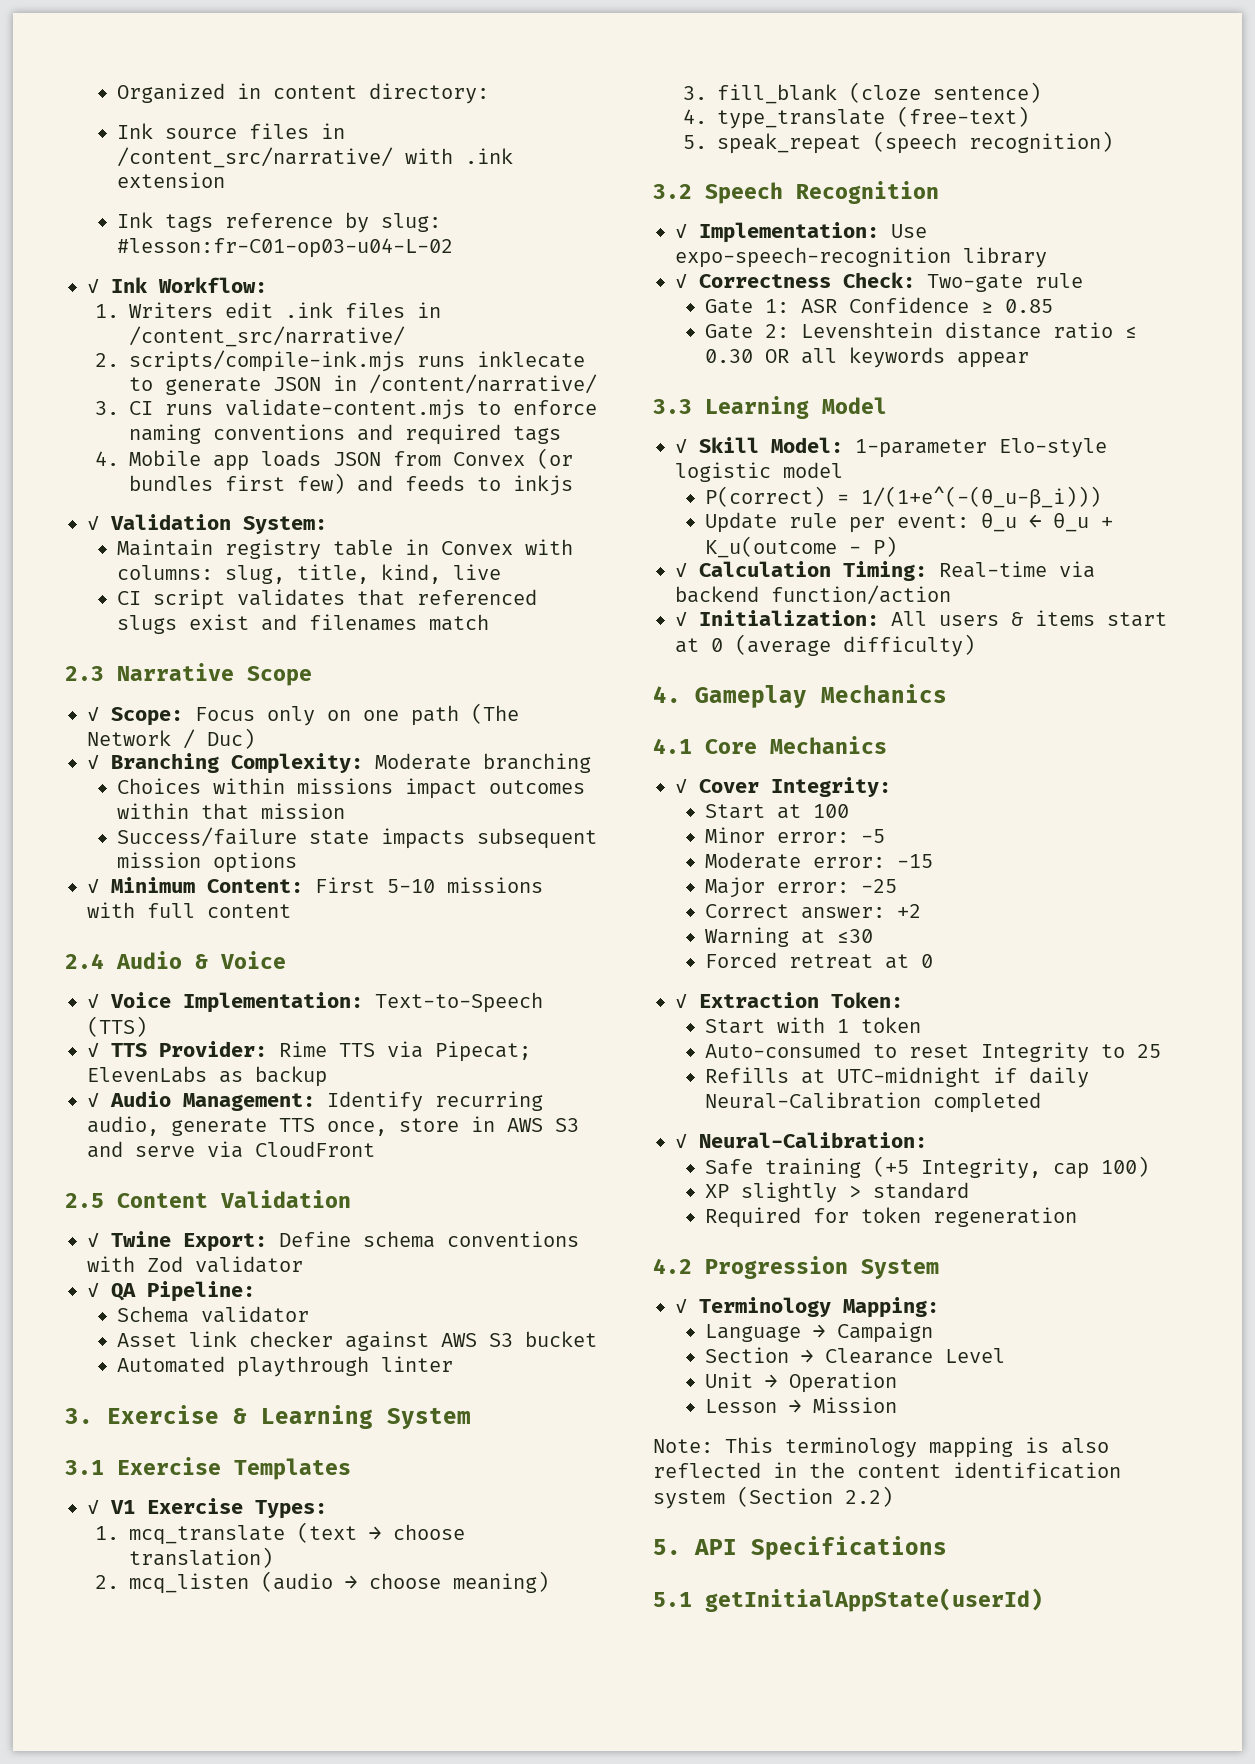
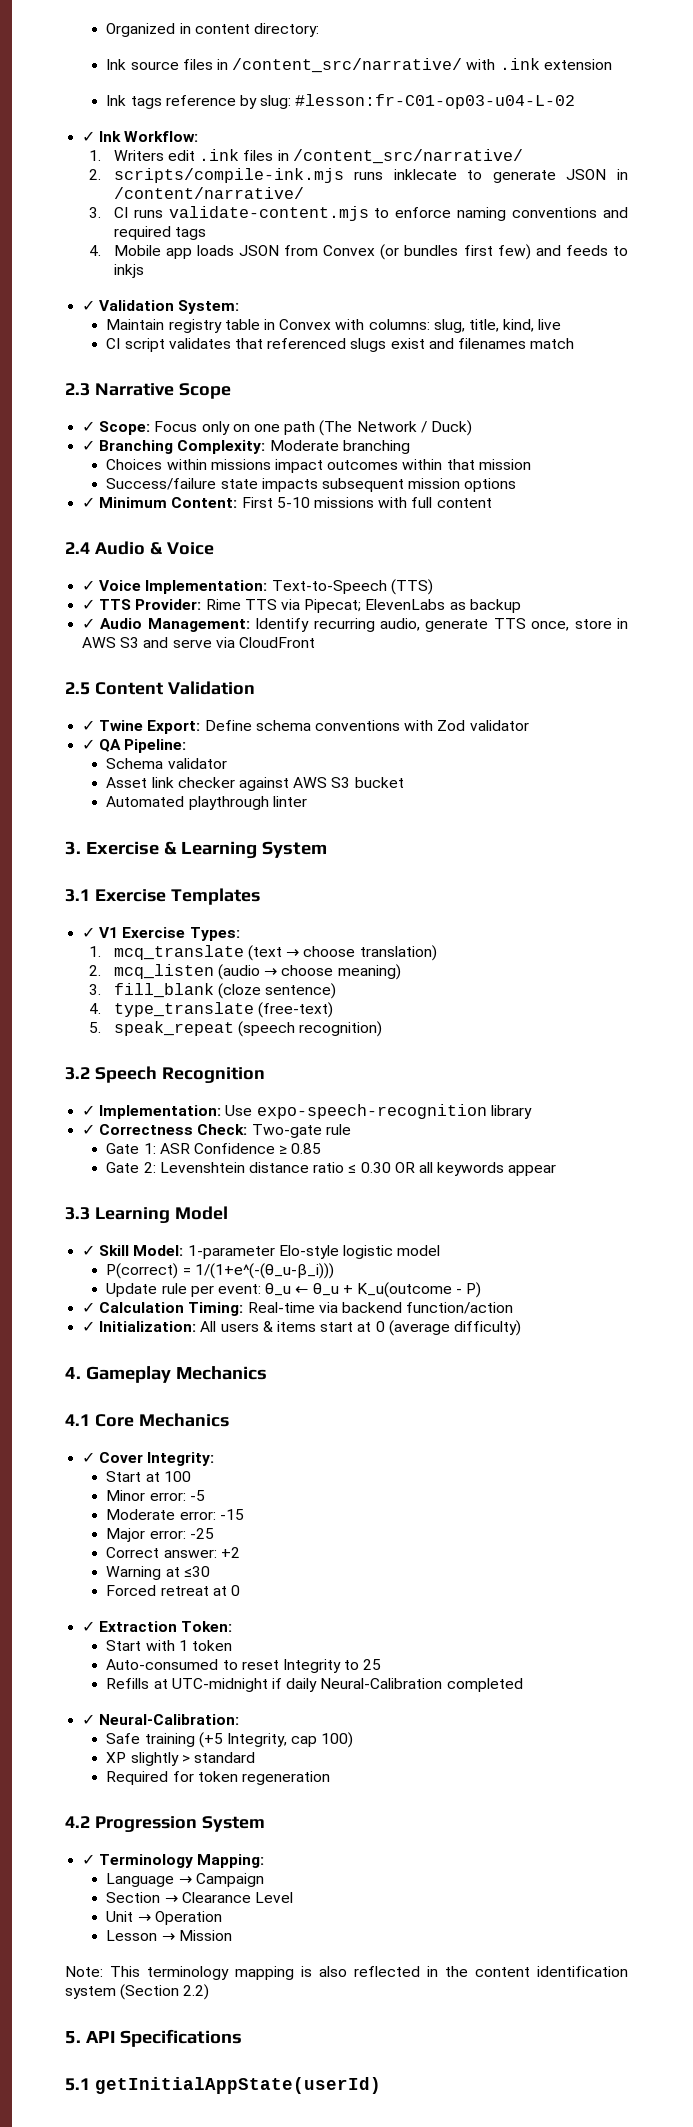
- ✓ Scope: Focus only on one path (The Network / Duc)
+ ✓ Scope: Focus only on one path (The Network / Duck)

